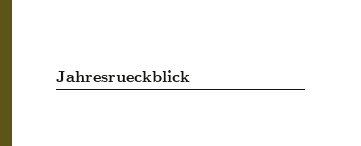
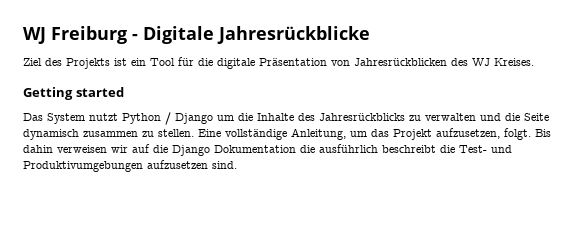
- Jahresrueckblick
+ WJ Freiburg - Digitale Jahresrückblicke
+ Ziel des Projekts ist ein Tool für die digitale Präsentation von Jahresrückblicken des WJ Kreises.
+ Getting started
+ Das System nutzt Python / Django um die Inhalte des Jahresrückblicks zu verwalten und die Seite dynamisch zusammen zu stellen. Eine vollständige Anleitung, um das Projekt aufzusetzen, folgt. Bis dahin verweisen wir auf die Django Dokumentation die ausführlich beschreibt die Test- und Produktivumgebungen aufzusetzen sind.

